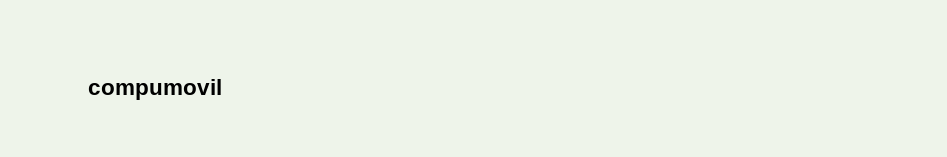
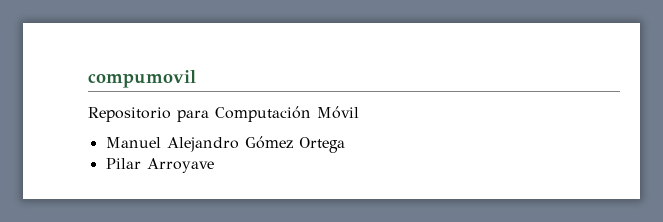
+ Repositorio para Computación Móvil
+ Manuel Alejandro Gómez Ortega
+ Pilar Arroyave

